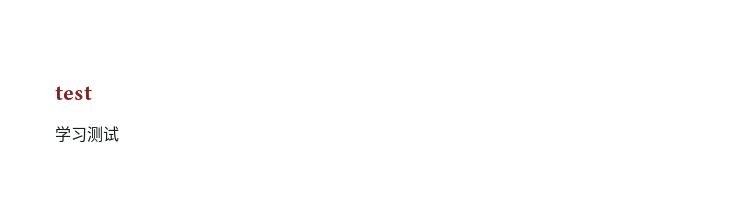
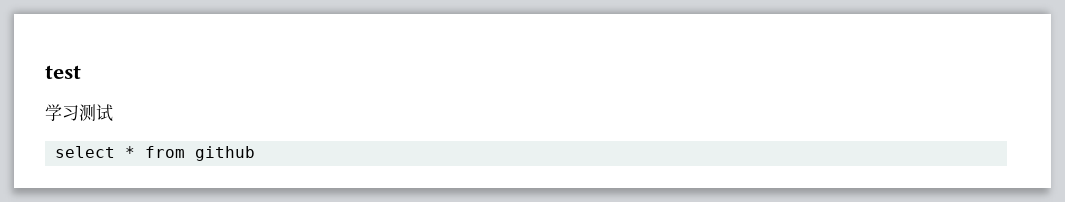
+ select * from github

